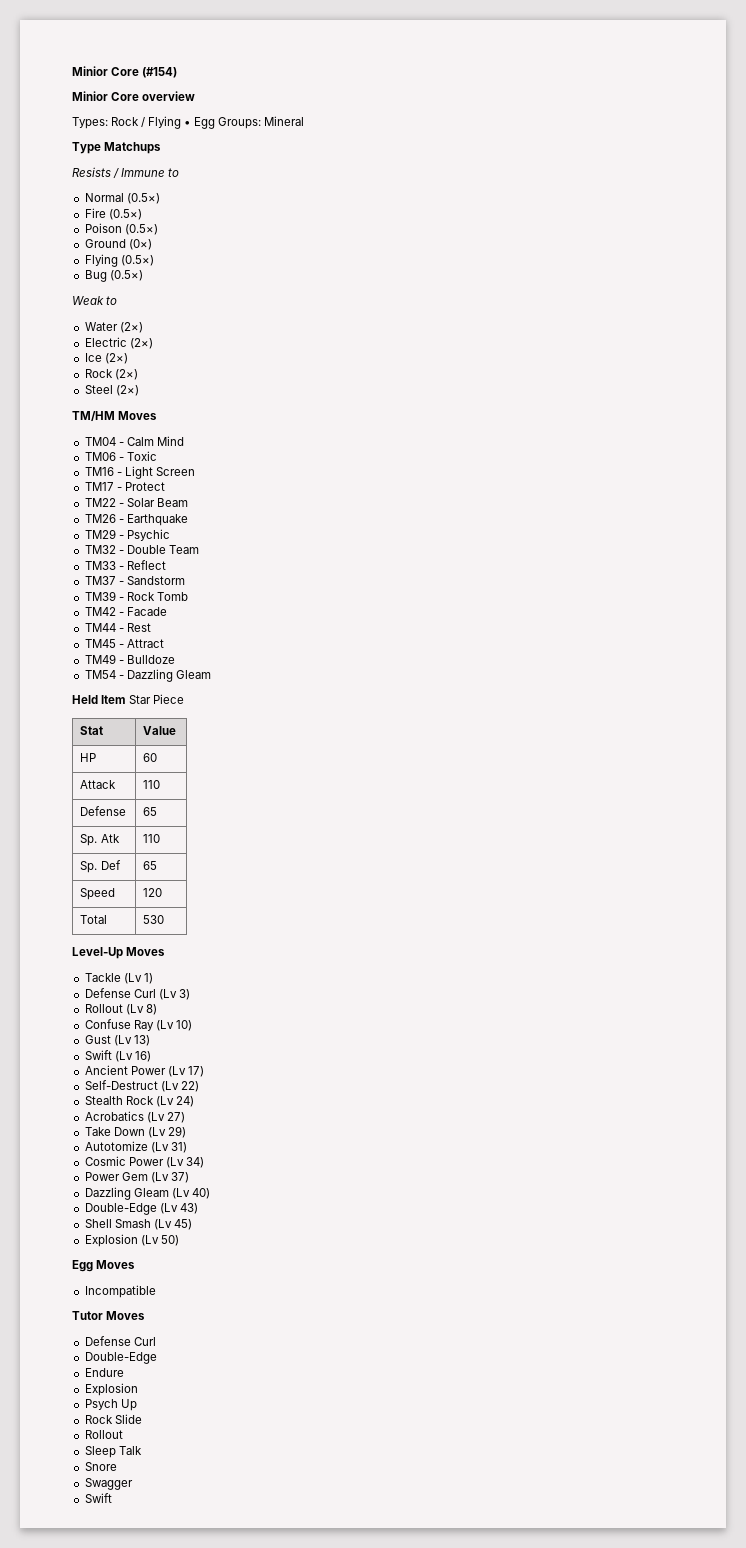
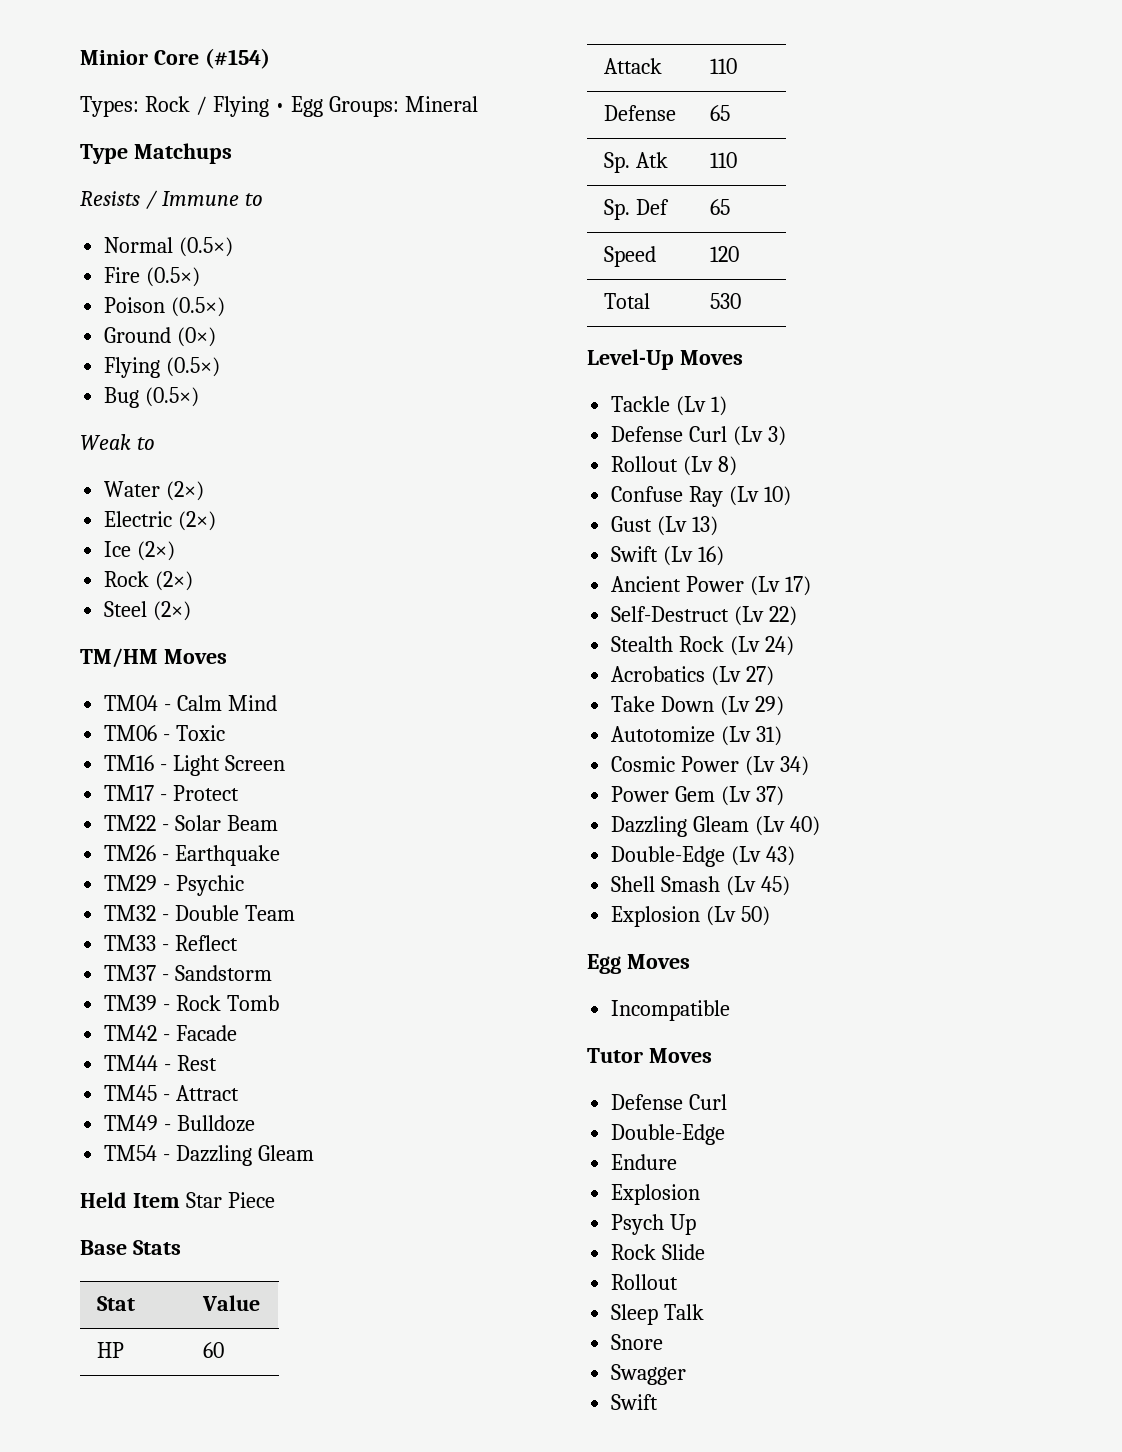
- Minior Core overview
+ Base Stats

